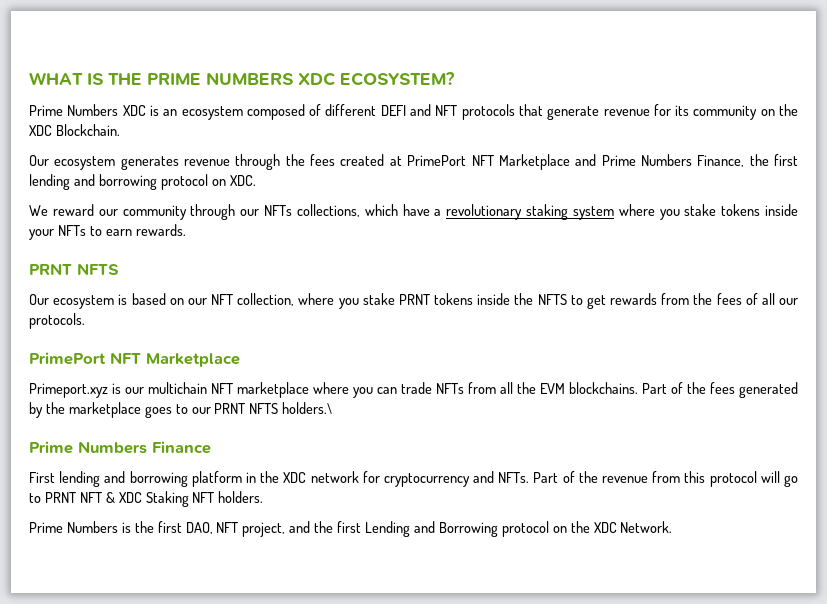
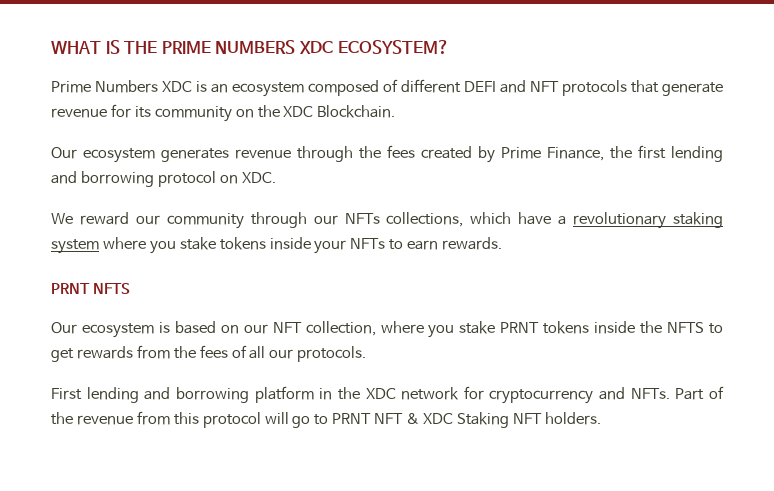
- Our ecosystem generates revenue through the fees created at PrimePort NFT Marketplace and Prime Numbers Finance, the first lending and borrowing protocol on XDC.
+ Our ecosystem generates revenue through the fees created by Prime Finance, the first lending and borrowing protocol on XDC.
  Our ecosystem is based on our NFT collection, where you stake PRNT tokens inside the NFTS to get rewards from the fees of all our protocols.
- PrimePort NFT Marketplace
- Primeport.xyz is our multichain NFT marketplace where you can trade NFTs from all the EVM blockchains. Part of the fees generated by the marketplace goes to our PRNT NFTS holders.\
- Prime Numbers Finance
- Prime Numbers is the first DAO, NFT project, and the first Lending and Borrowing protocol on the XDC Network.

